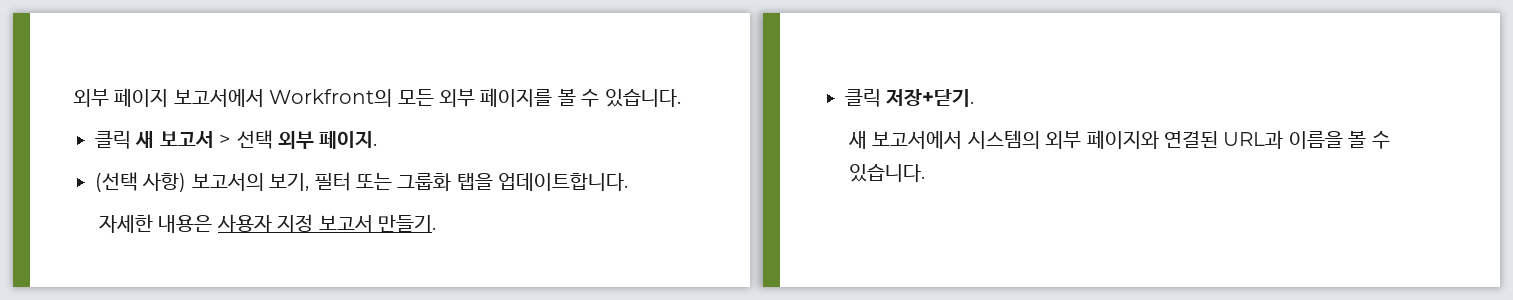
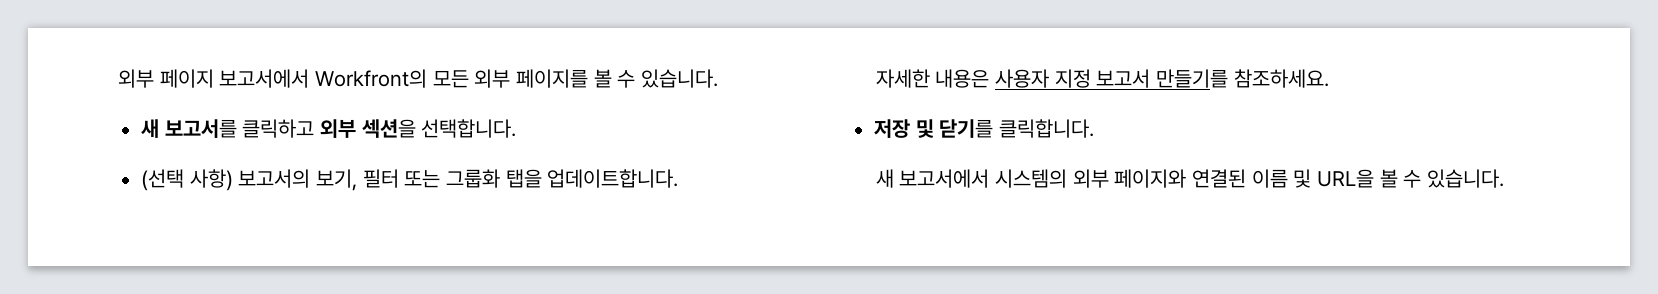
- 클릭 새 보고서 > 선택 외부 페이지.
+ 새 보고서를 클릭하고 외부 섹션을 선택합니다.
- 자세한 내용은 사용자 지정 보고서 만들기.
- 클릭 저장+닫기.
+ 자세한 내용은 사용자 지정 보고서 만들기를 참조하세요.
+ 저장 및 닫기를 클릭합니다.
- 새 보고서에서 시스템의 외부 페이지와 연결된 URL과 이름을 볼 수 있습니다.
+ 새 보고서에서 시스템의 외부 페이지와 연결된 이름 및 URL을 볼 수 있습니다.

